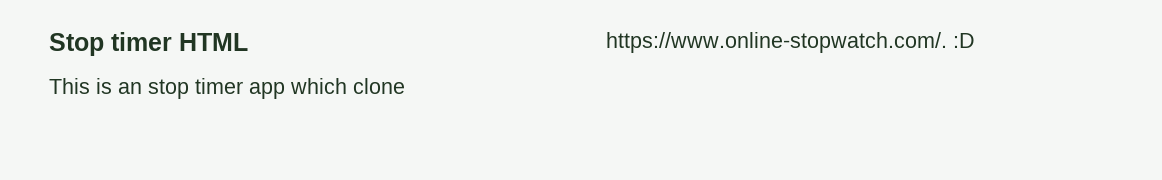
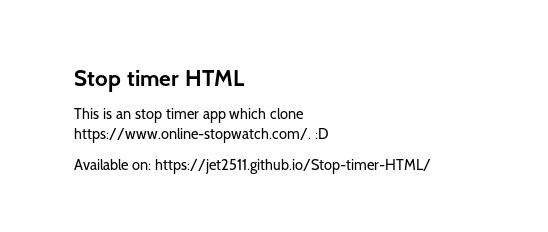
+ Available on: https://jet2511.github.io/Stop-timer-HTML/

